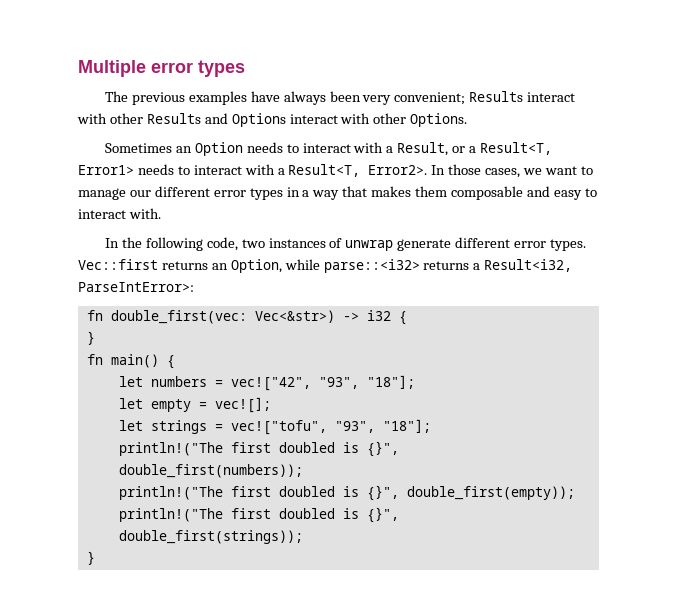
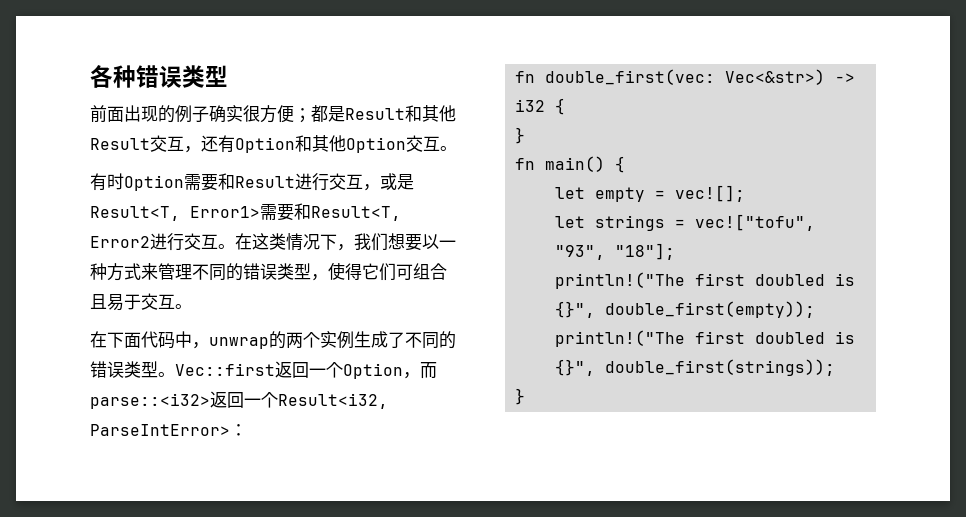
- Multiple error types
- The previous examples have always been very convenient; Results interact with other Results and Options interact with other Options.
- Sometimes an Option needs to interact with a Result, or a Result<T, Error1> needs to interact with a Result<T, Error2>. In those cases, we want to manage our different error types in a way that makes them composable and easy to interact with.
- In the following code, two instances of unwrap generate different error types. Vec::first returns an Option, while parse::<i32> returns a Result<i32, ParseIntError>:
+ 各种错误类型
+ 前面出现的例子确实很方便；都是Result和其他Result交互，还有Option和其他Option交互。
+ 有时Option需要和Result进行交互，或是Result<T, Error1>需要和Result<T, Error2进行交互。在这类情况下，我们想要以一种方式来管理不同的错误类型，使得它们可组合且易于交互。
+ 在下面代码中，unwrap的两个实例生成了不同的错误类型。Vec::first返回一个Option，而parse::<i32>返回一个Result<i32, ParseIntError>：
- let numbers = vec!["42", "93", "18"];
- println!("The first doubled is {}", double_first(numbers));

